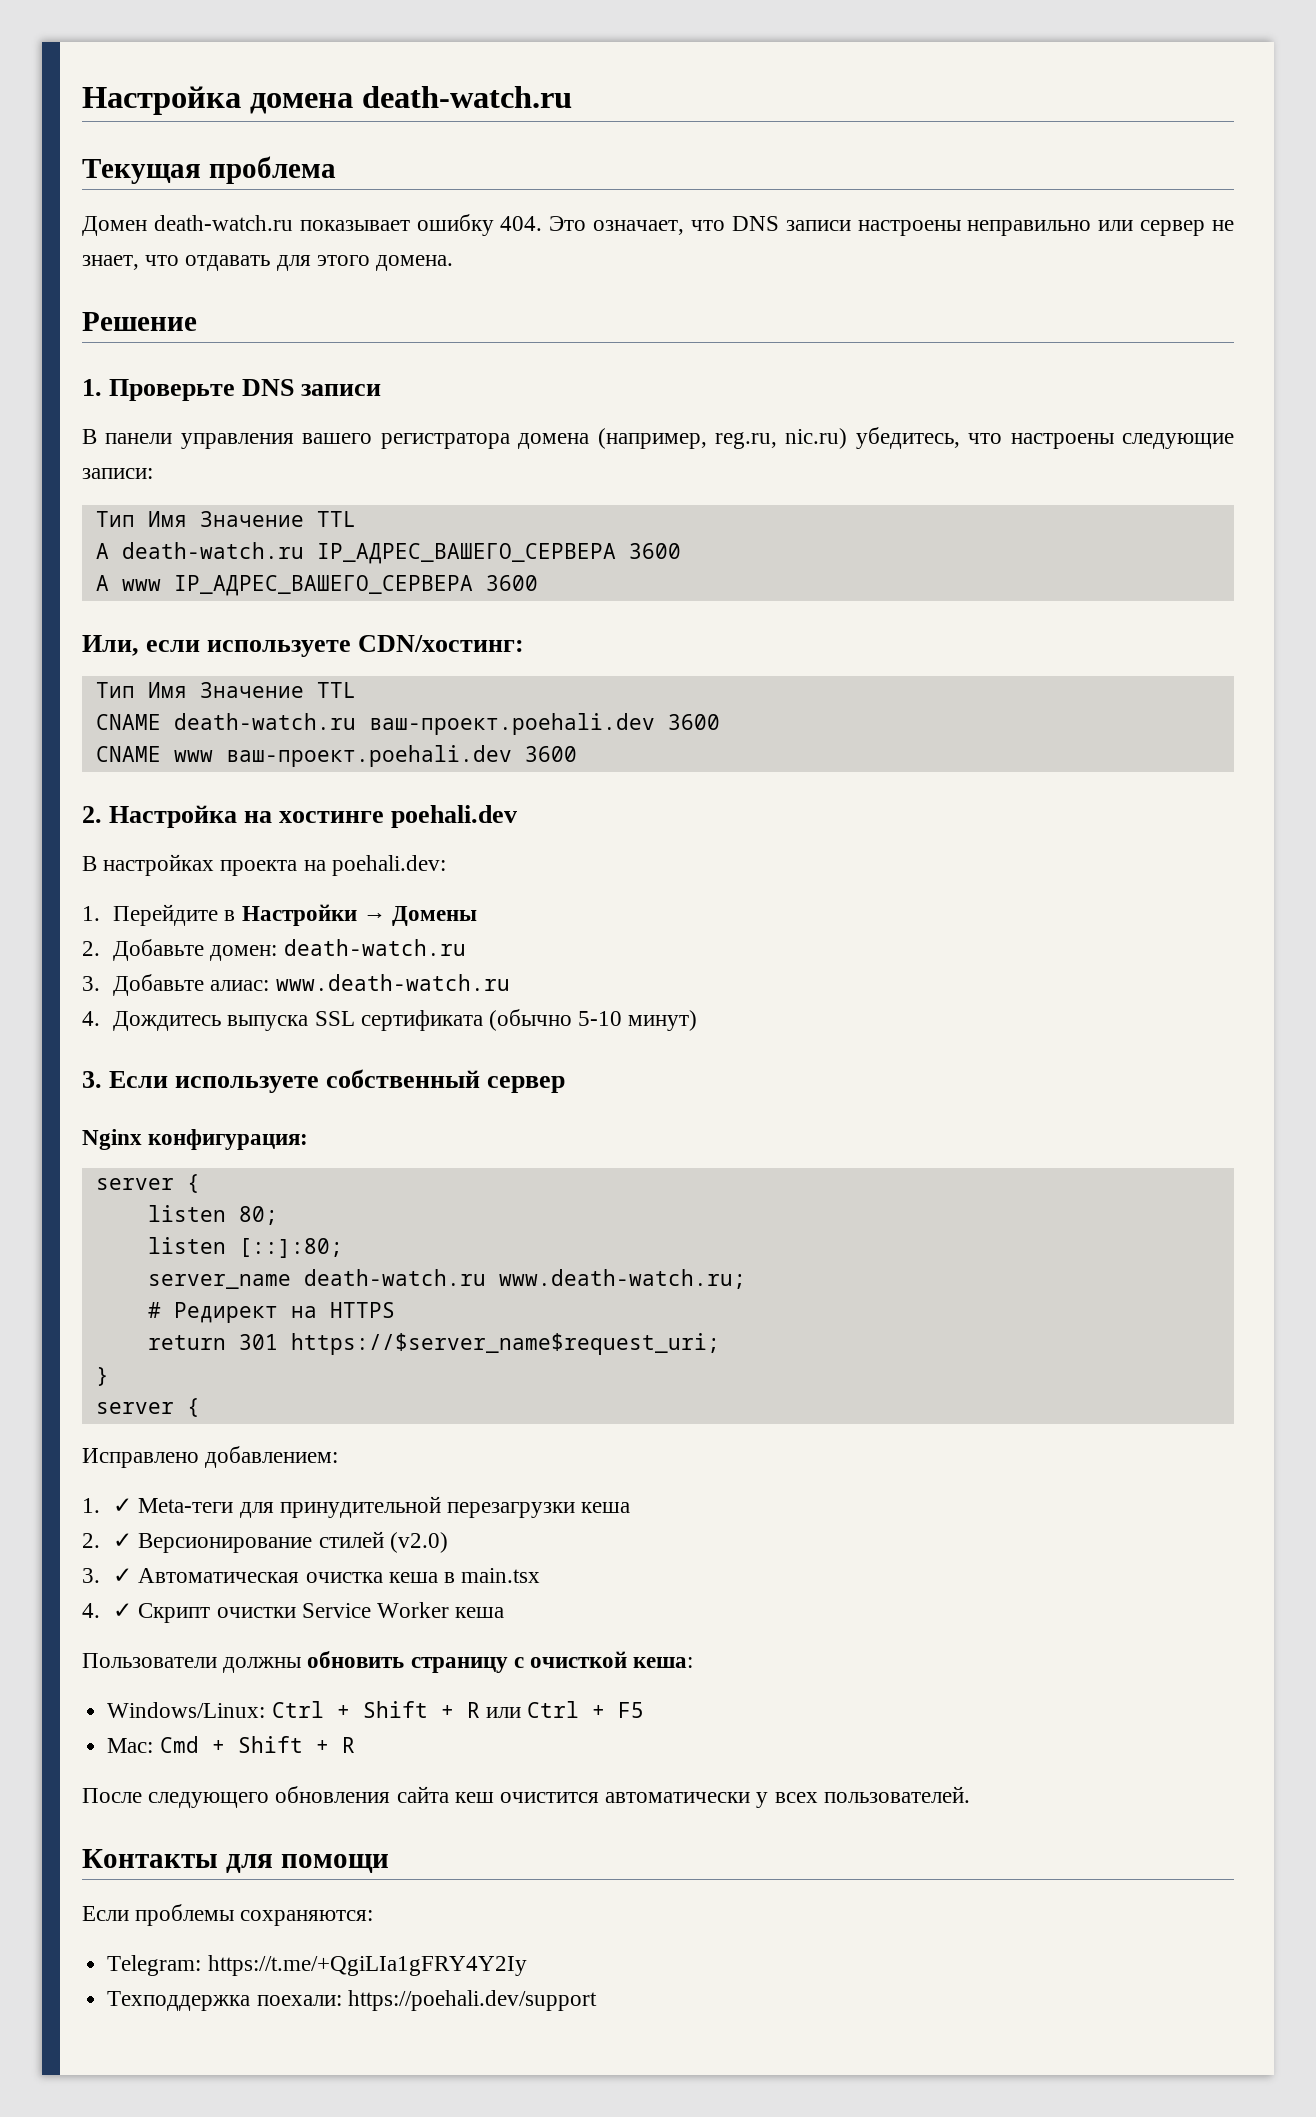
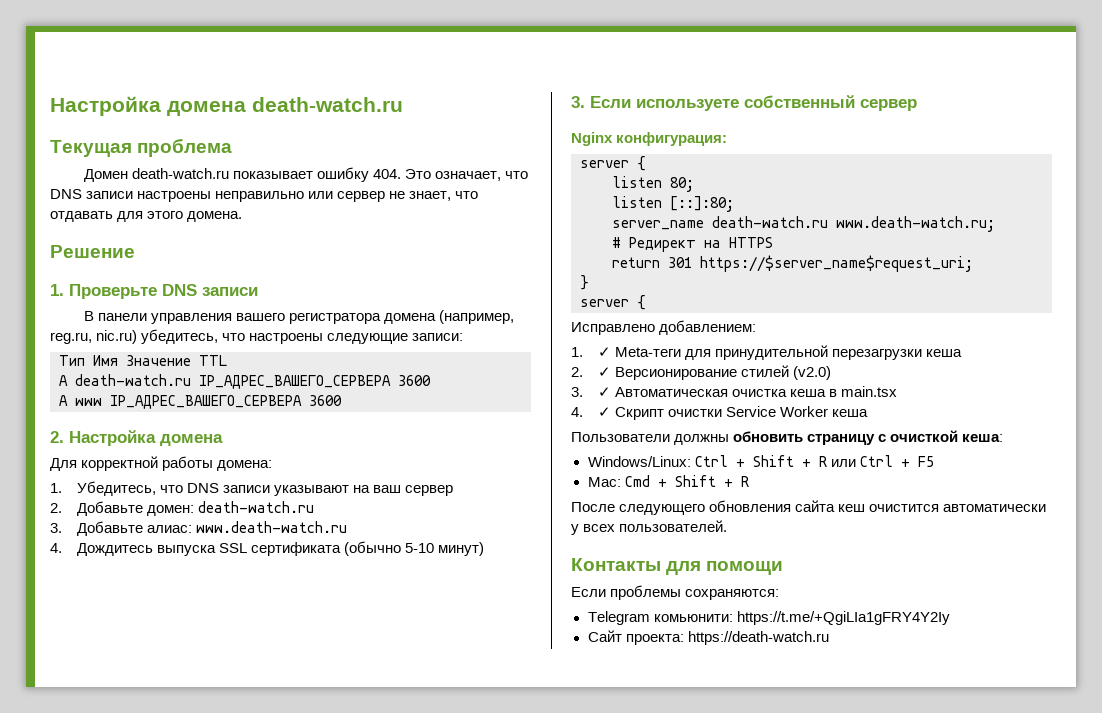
- Или, если используете CDN/хостинг:
- Тип Имя Значение TTL
- CNAME death-watch.ru ваш-проект.poehali.dev 3600
- CNAME www ваш-проект.poehali.dev 3600
- 2. Настройка на хостинге poehali.dev
- В настройках проекта на poehali.dev:
- 1. Перейдите в Настройки → Домены
+ 2. Настройка домена
+ Для корректной работы домена:
+ 1. Убедитесь, что DNS записи указывают на ваш сервер
- Telegram: https://t.me/+QgiLIa1gFRY4Y2Iy
+ Telegram комьюнити: https://t.me/+QgiLIa1gFRY4Y2Iy
- Техподдержка поехали: https://poehali.dev/support
+ Сайт проекта: https://death-watch.ru

